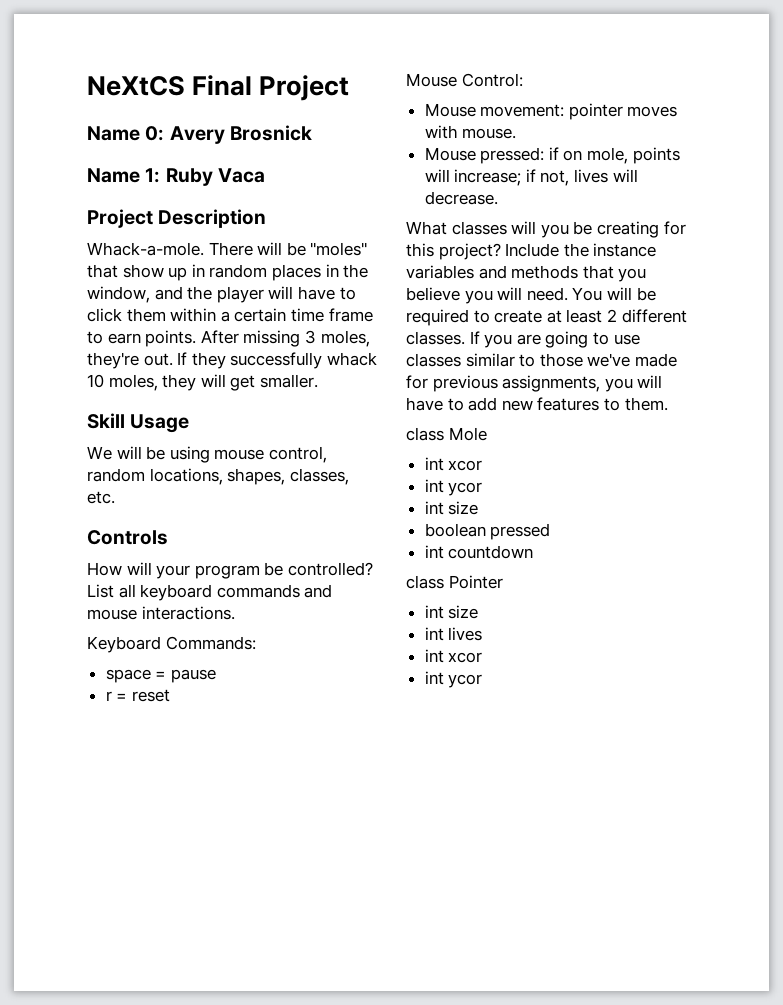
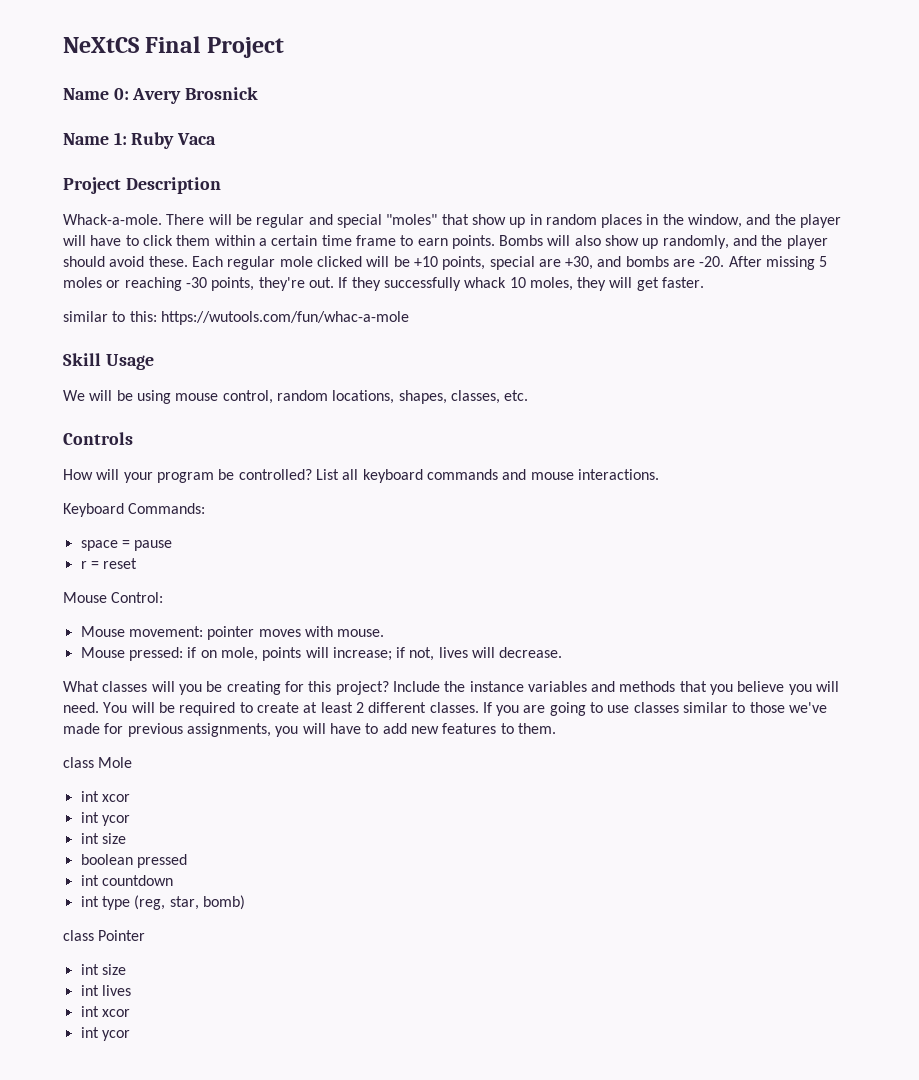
- There will be "moles" that show up in random places in the window, and the player will have to click them within a certain time frame to earn points.
+ There will be regular and special "moles" that show up in random places in the window, and the player will have to click them within a certain time frame to earn points.
- After missing 3 moles, they're out.
+ Bombs will also show up randomly, and the player should avoid these. Each regular mole clicked will be +10 points, special are +30, and bombs are -20. After missing 5 moles or reaching -30 points, they're out.
- If they successfully whack 10 moles, they will get smaller.
+ If they successfully whack 10 moles, they will get faster.
+ similar to this: https://wutools.com/fun/whac-a-mole
+ int type (reg, star, bomb)

